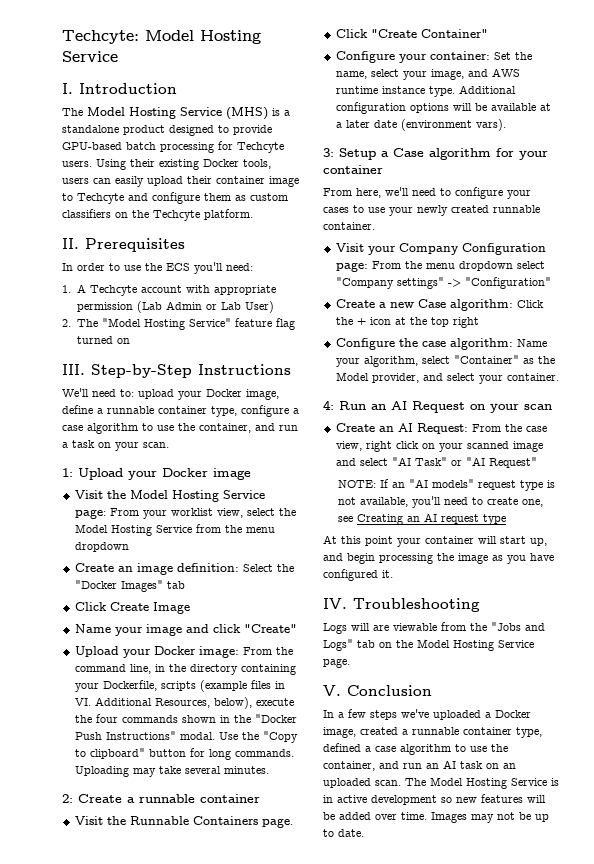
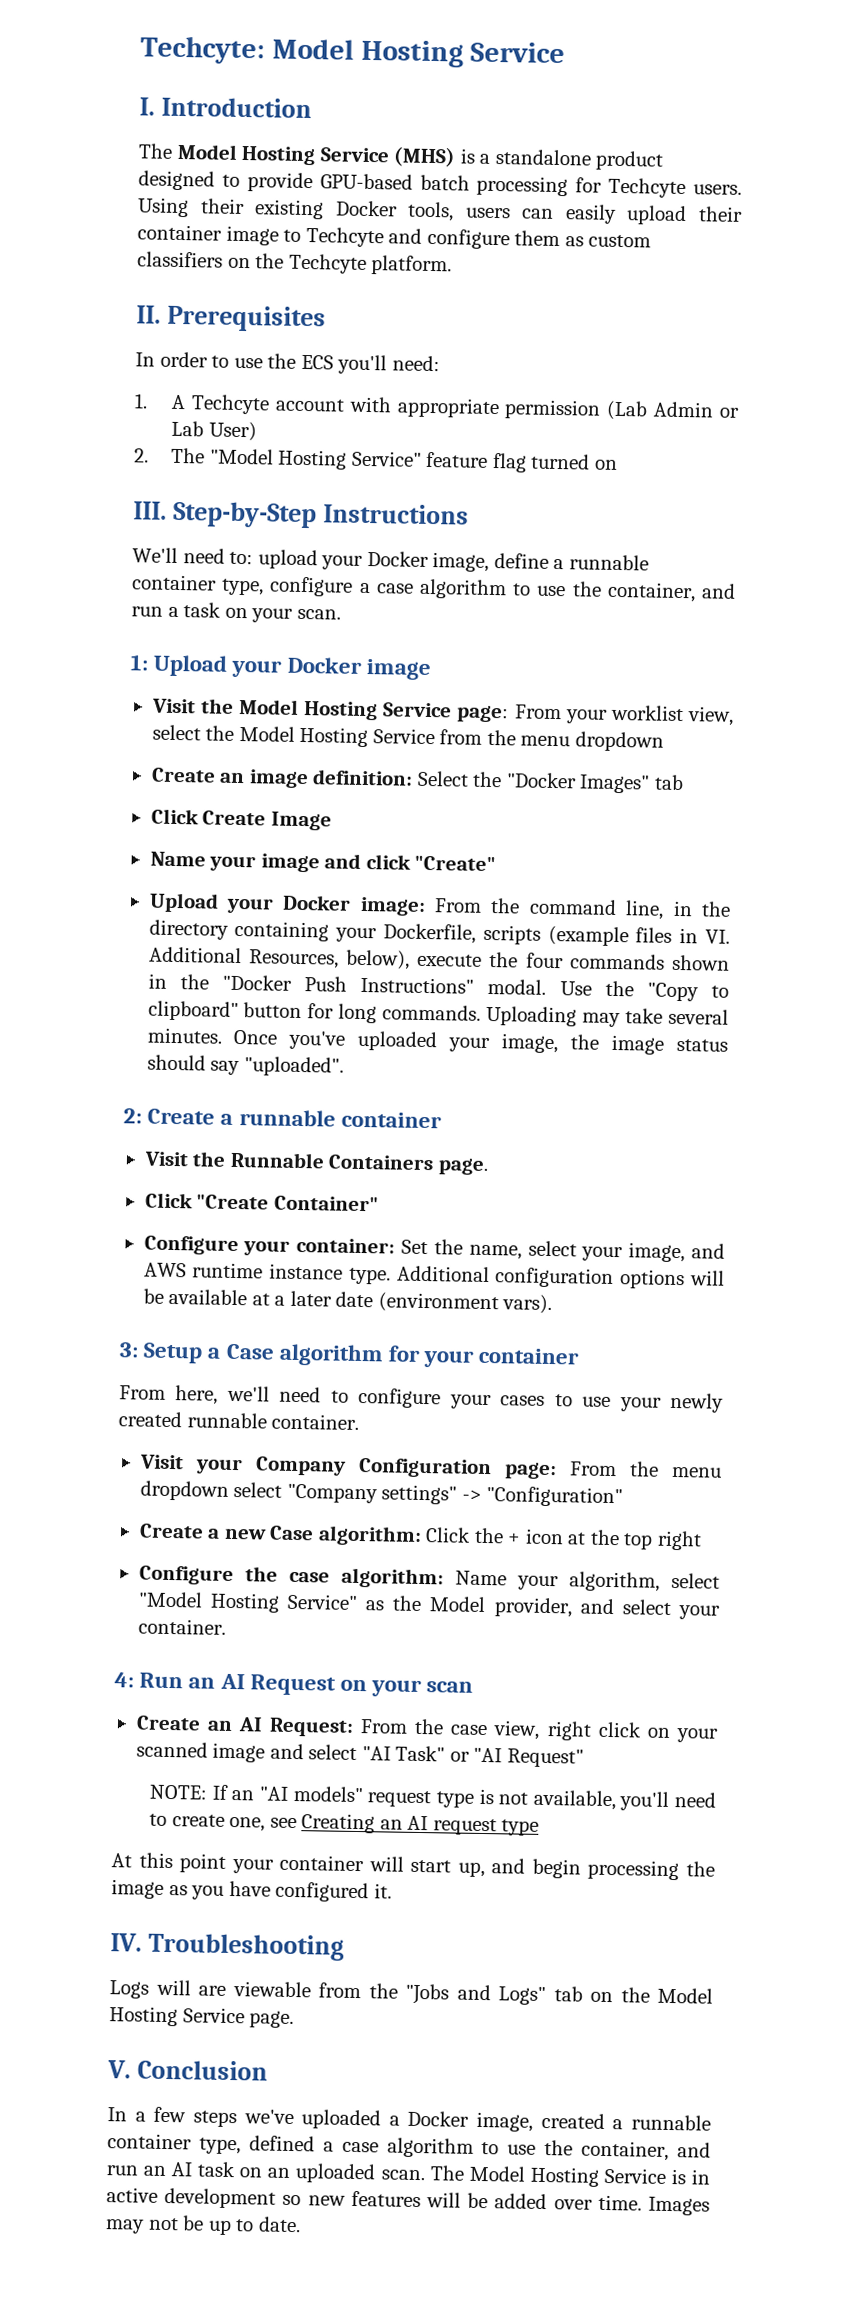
+ Once you've uploaded your image, the image status should say "uploaded".
- Configure the case algorithm: Name your algorithm, select "Container" as the Model provider, and select your container.
+ Configure the case algorithm: Name your algorithm, select "Model Hosting Service" as the Model provider, and select your container.

